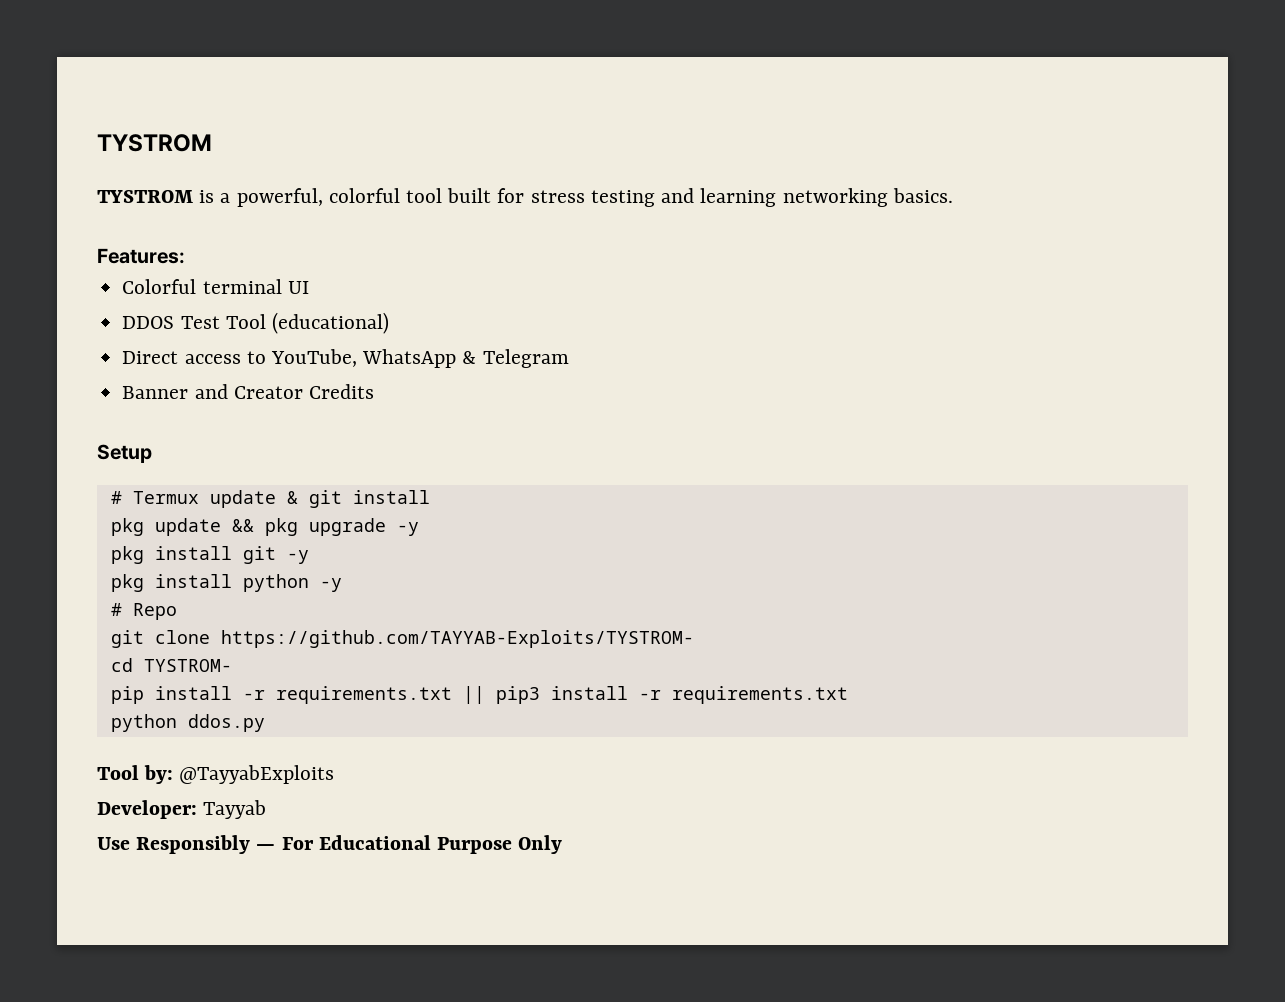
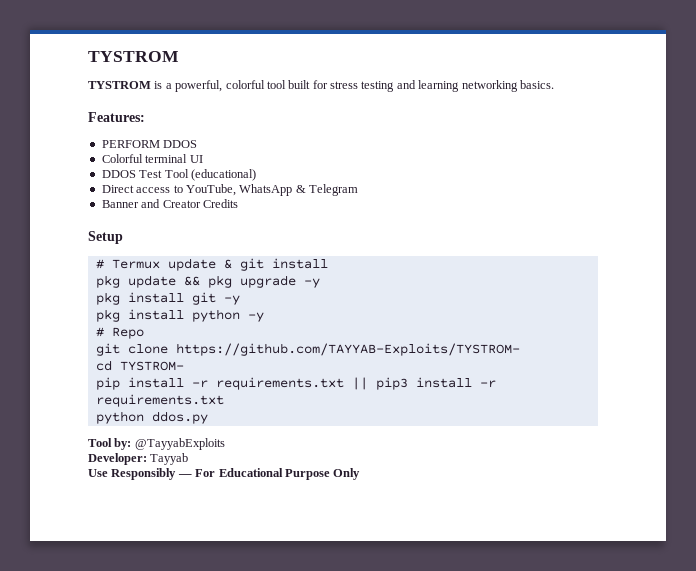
+ PERFORM DDOS

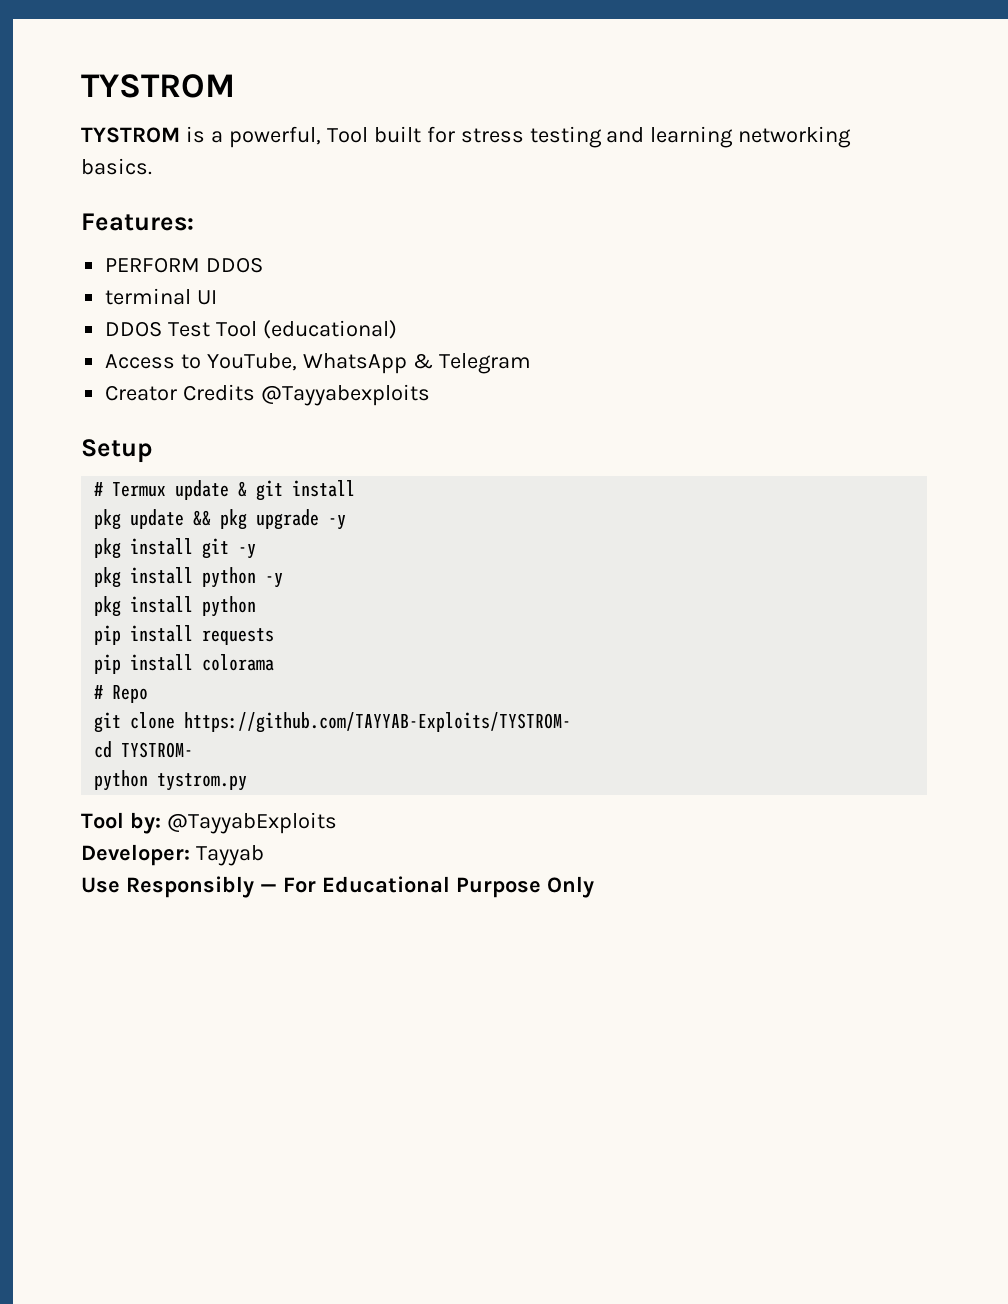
- TYSTROM is a powerful, colorful tool built for stress testing and learning networking basics.
+ TYSTROM is a powerful, Tool built for stress testing and learning networking basics.
- Colorful terminal UI
+ terminal UI
- Direct access to YouTube, WhatsApp & Telegram
+ Access to YouTube, WhatsApp & Telegram
- Banner and Creator Credits
+ Creator Credits @Tayyabexploits
  pkg install python -y
+ pkg install python
+ pip install requests
+ pip install colorama
- pip install -r requirements.txt || pip3 install -r requirements.txt
- python ddos.py
+ python tystrom.py

